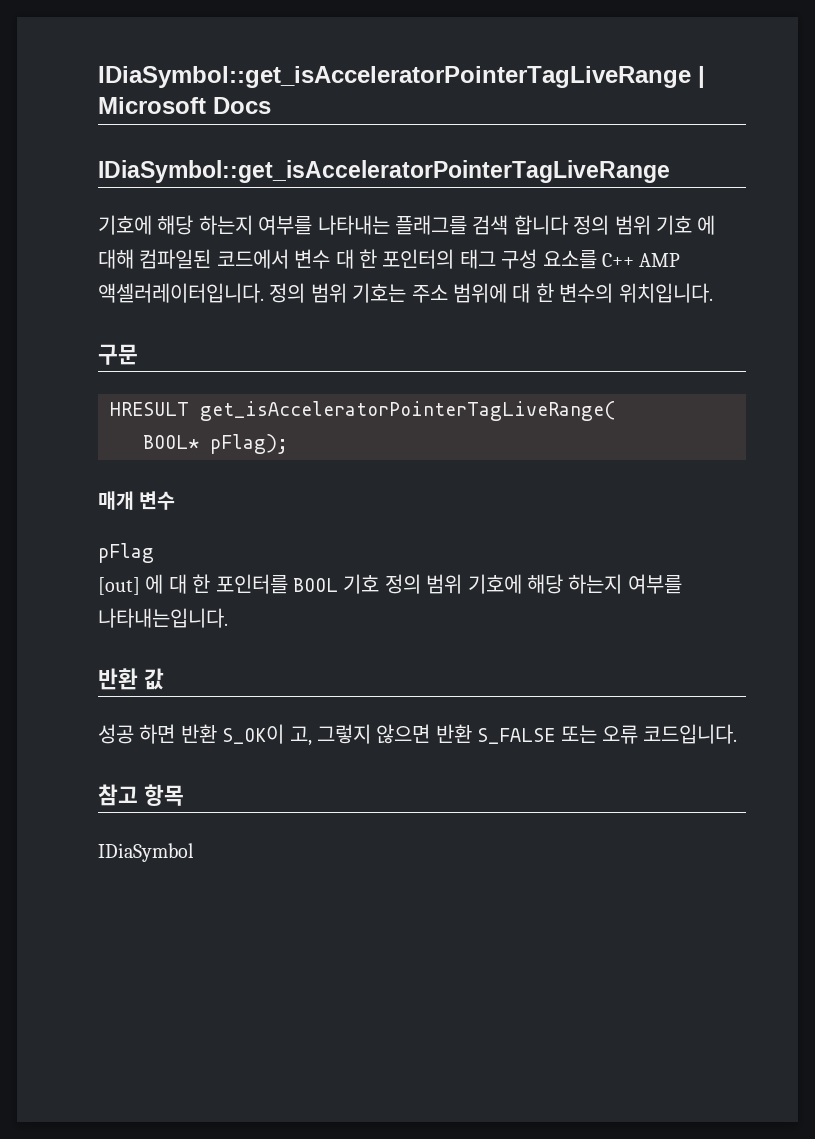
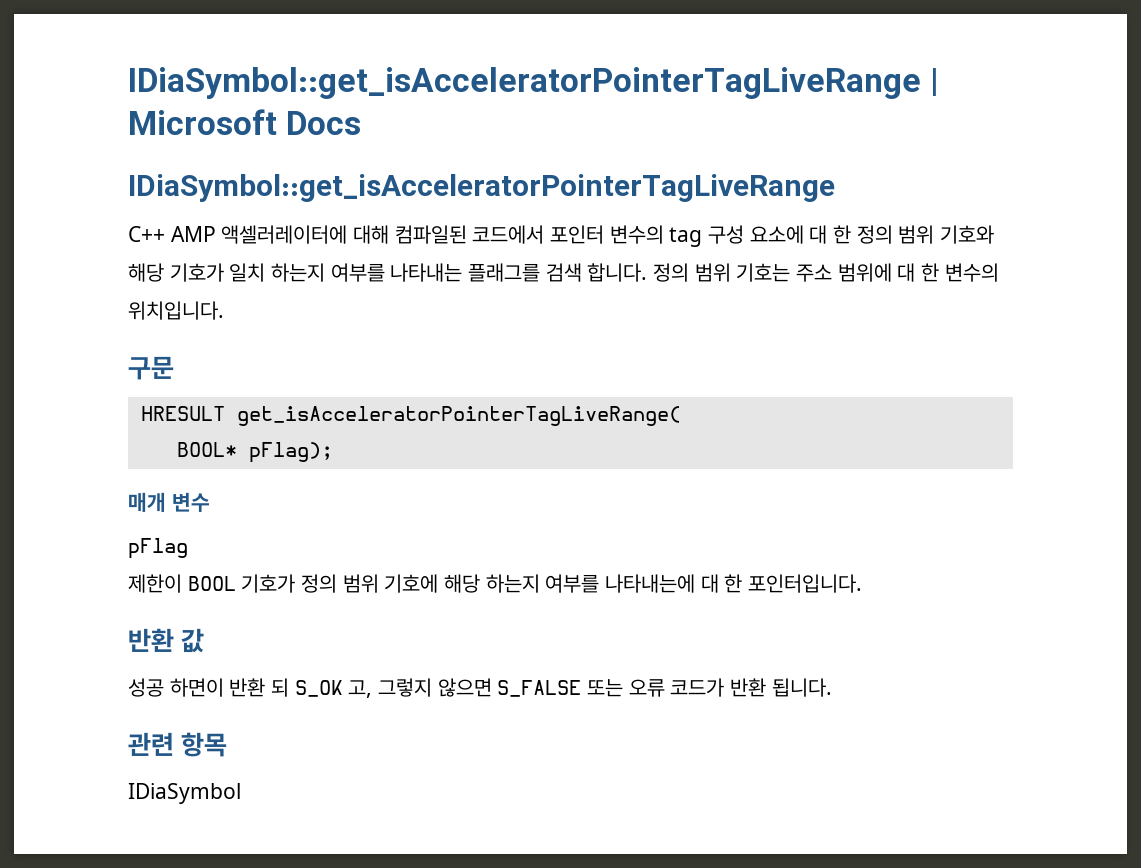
- 기호에 해당 하는지 여부를 나타내는 플래그를 검색 합니다 정의 범위 기호 에 대해 컴파일된 코드에서 변수 대 한 포인터의 태그 구성 요소를 C++ AMP 액셀러레이터입니다.
+ C++ AMP 액셀러레이터에 대해 컴파일된 코드에서 포인터 변수의 tag 구성 요소에 대 한 정의 범위 기호와 해당 기호가 일치 하는지 여부를 나타내는 플래그를 검색 합니다.
- [out] 에 대 한 포인터를 BOOL 기호 정의 범위 기호에 해당 하는지 여부를 나타내는입니다.
+ 제한이 BOOL 기호가 정의 범위 기호에 해당 하는지 여부를 나타내는에 대 한 포인터입니다.
- 성공 하면 반환 S_OK이 고, 그렇지 않으면 반환 S_FALSE 또는 오류 코드입니다.
- 참고 항목
+ 성공 하면이 반환 되 S_OK 고, 그렇지 않으면 S_FALSE 또는 오류 코드가 반환 됩니다.
+ 관련 항목

